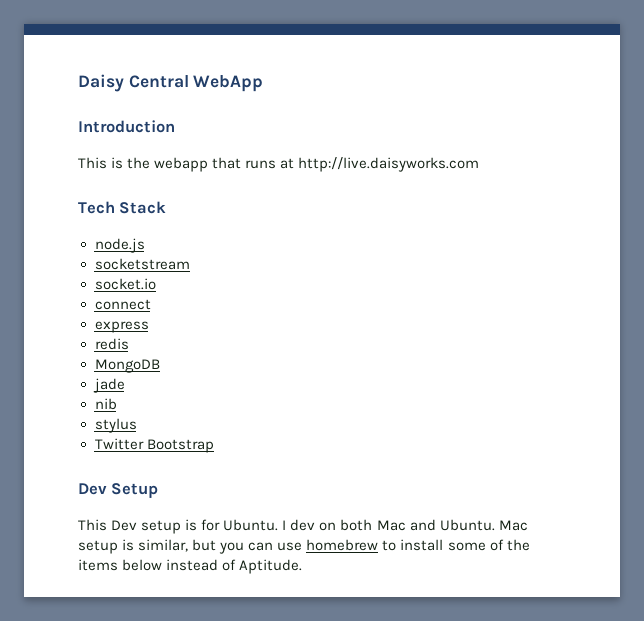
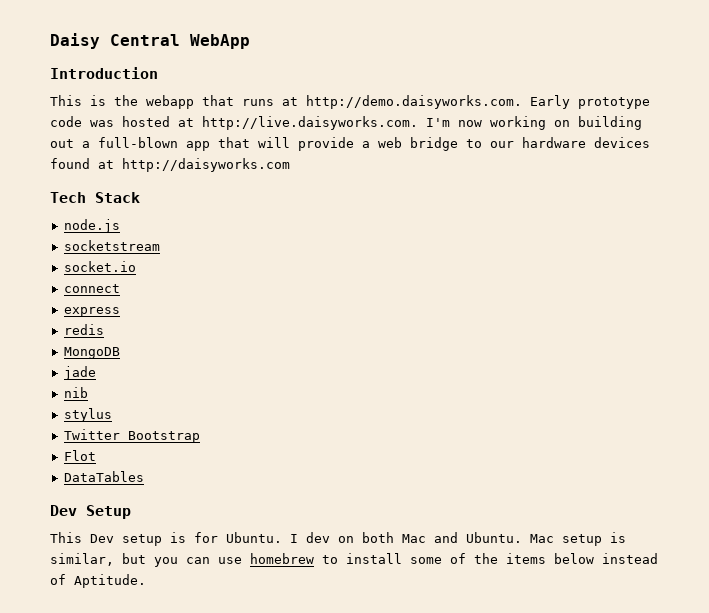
- This is the webapp that runs at http://live.daisyworks.com
+ This is the webapp that runs at http://demo.daisyworks.com. Early prototype code was hosted at http://live.daisyworks.com. I'm now working on building out a full-blown app that will provide a web bridge to our hardware devices found at http://daisyworks.com
+ Flot
+ DataTables

